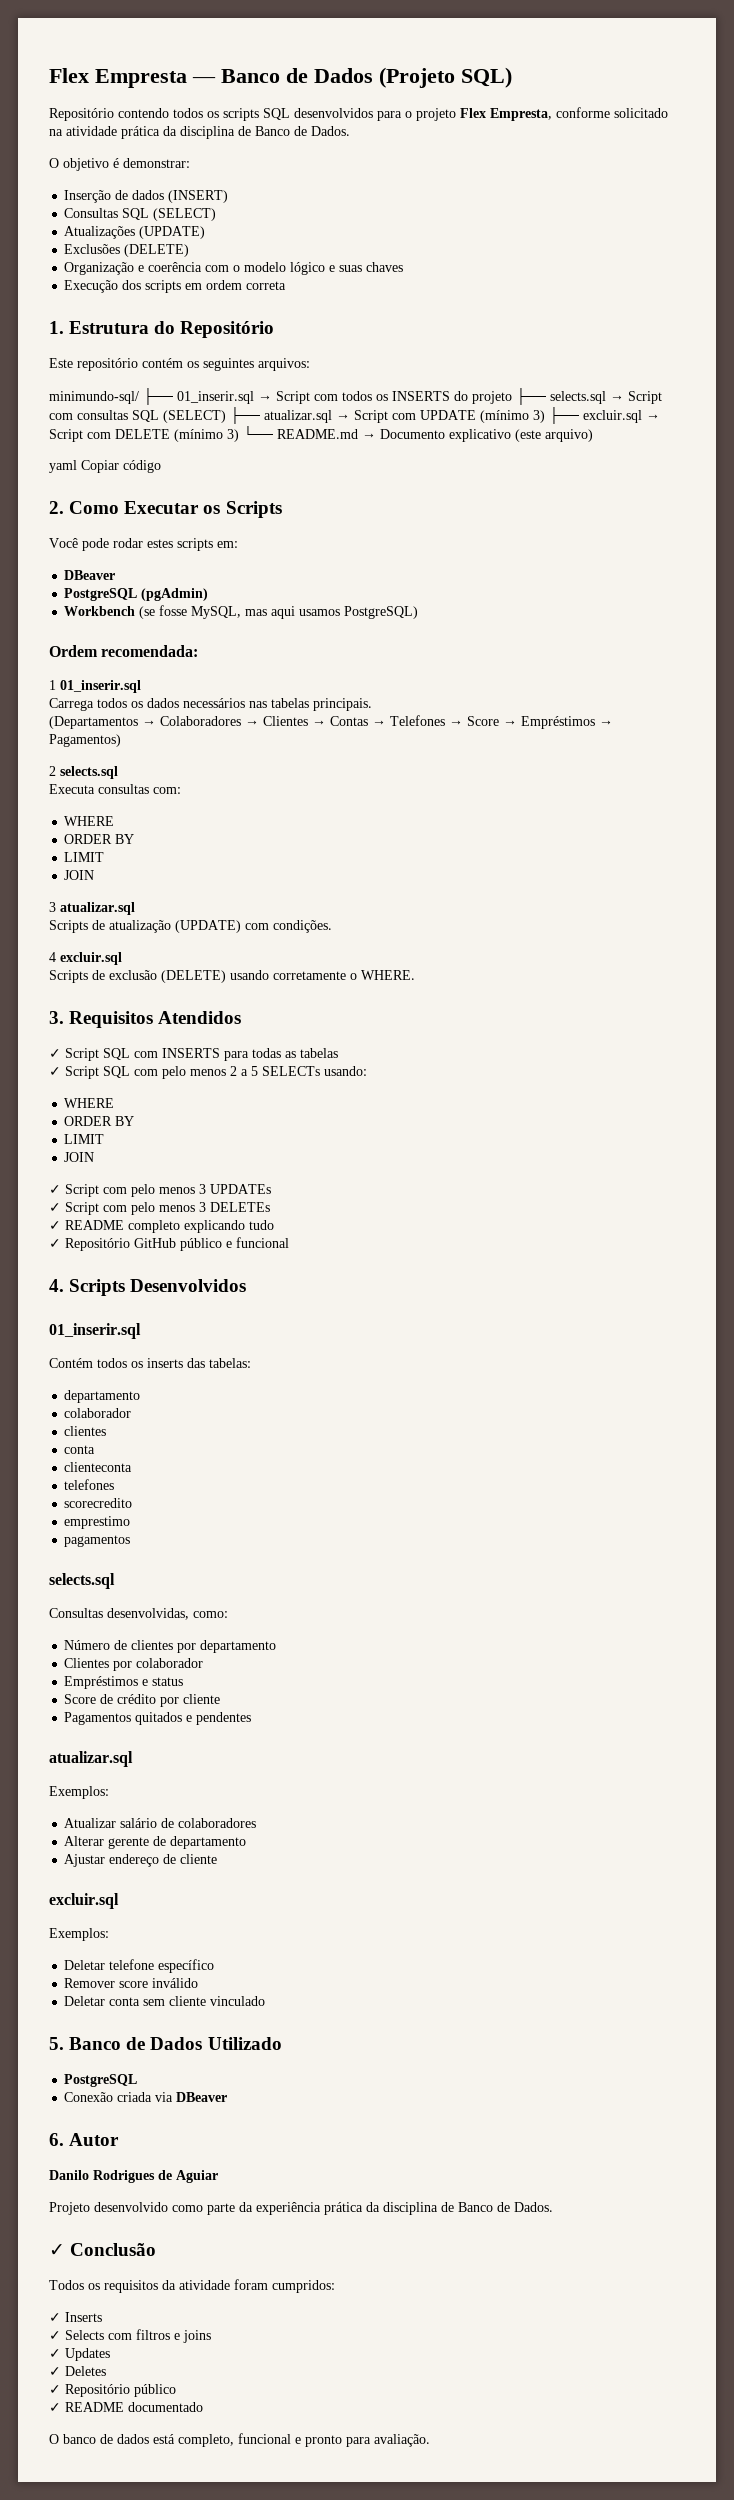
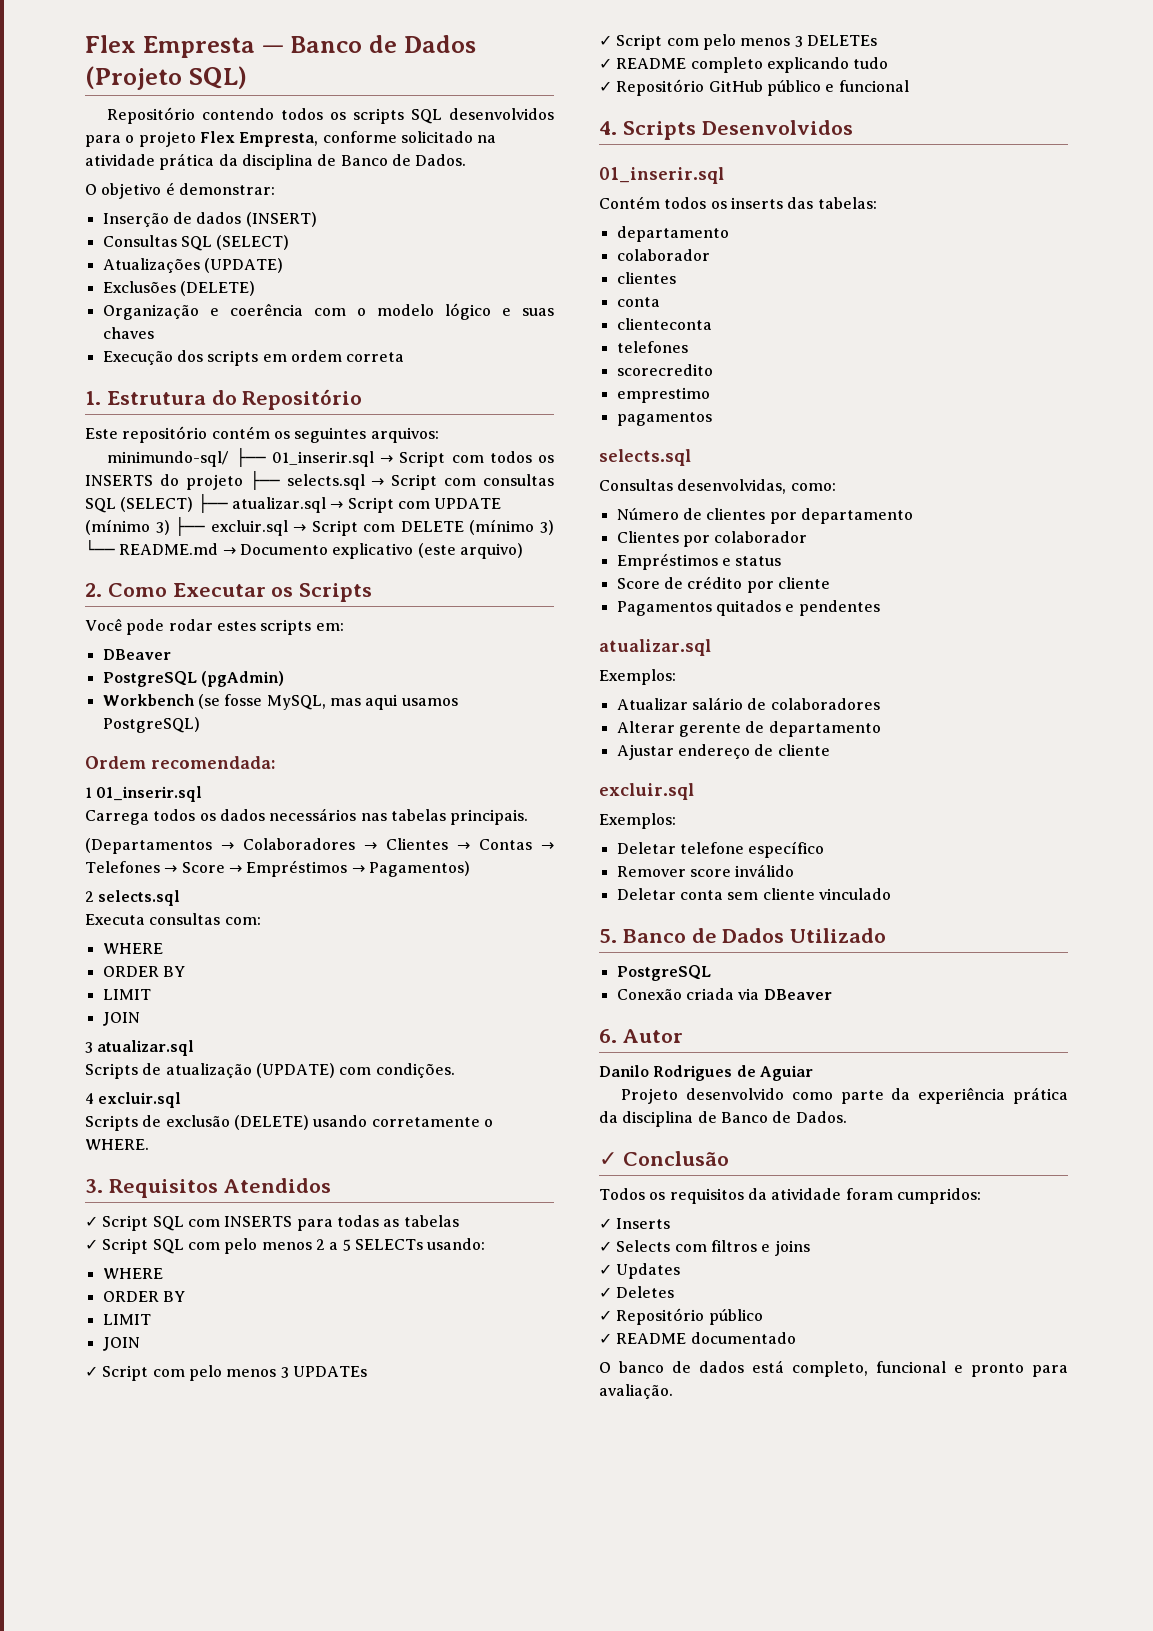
- yaml Copiar código

